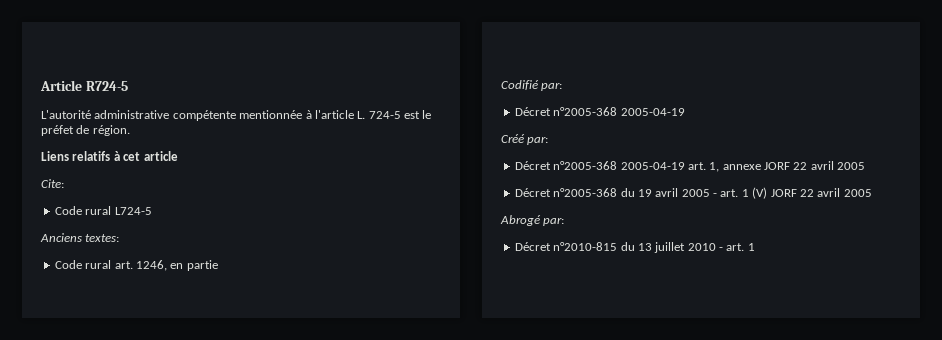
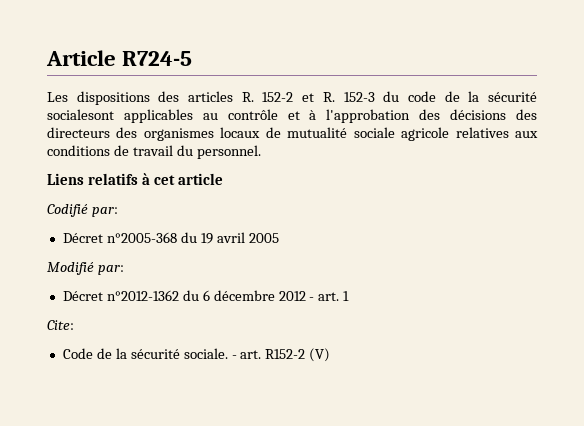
- L'autorité administrative compétente mentionnée à l'article L. 724-5 est le préfet de région.
+ Les dispositions des articles R. 152-2 et R. 152-3 du code de la sécurité socialesont applicables au contrôle et à l'approbation des décisions des directeurs des organismes locaux de mutualité sociale agricole relatives aux conditions de travail du personnel.
- Cite:
- Code rural L724-5
- Anciens textes:
- Code rural art. 1246, en partie
  Codifié par:
- Décret n°2005-368 2005-04-19
- Créé par:
- Décret n°2005-368 2005-04-19 art. 1, annexe JORF 22 avril 2005
- Décret n°2005-368 du 19 avril 2005 - art. 1 (V) JORF 22 avril 2005
- Abrogé par:
- Décret n°2010-815 du 13 juillet 2010 - art. 1
+ Décret n°2005-368 du 19 avril 2005
+ Modifié par:
+ Décret n°2012-1362 du 6 décembre 2012 - art. 1
+ Cite:
+ Code de la sécurité sociale. - art. R152-2 (V)

